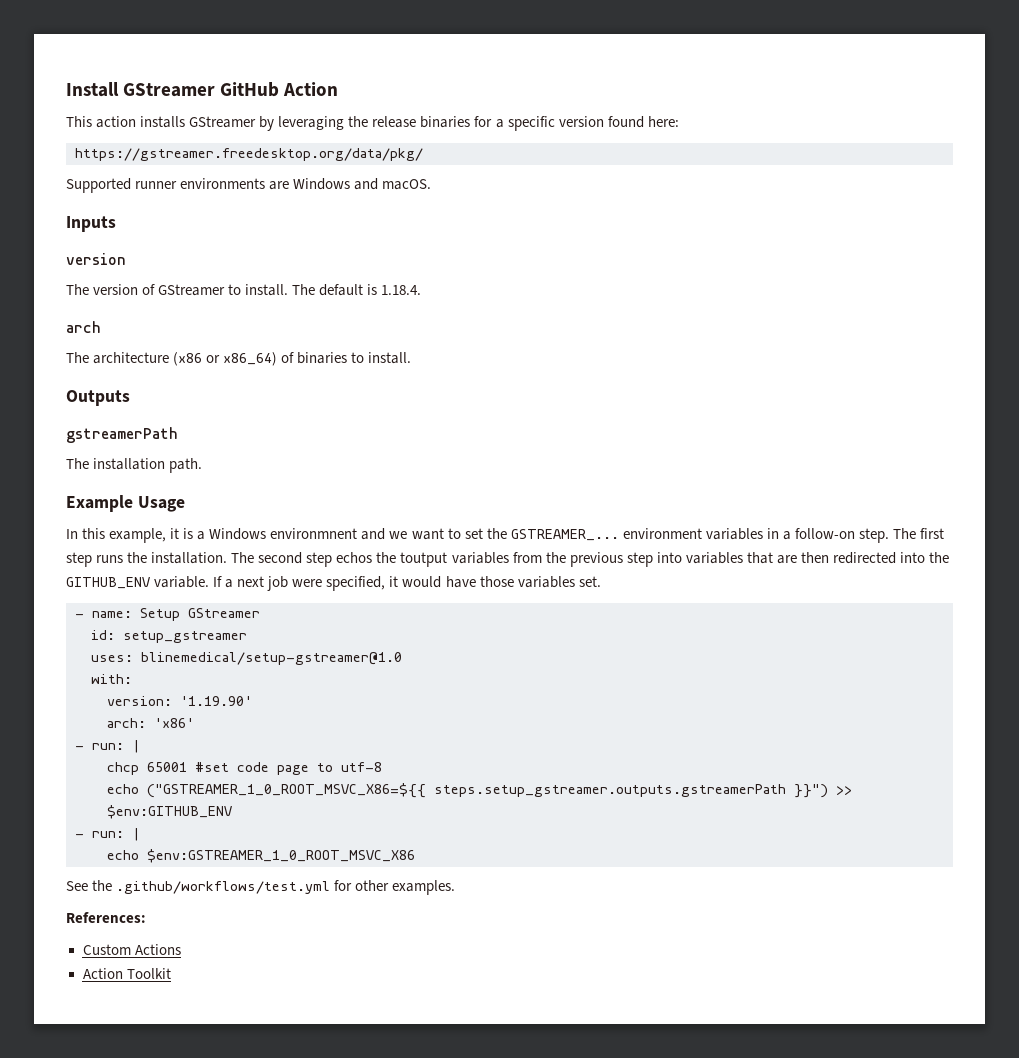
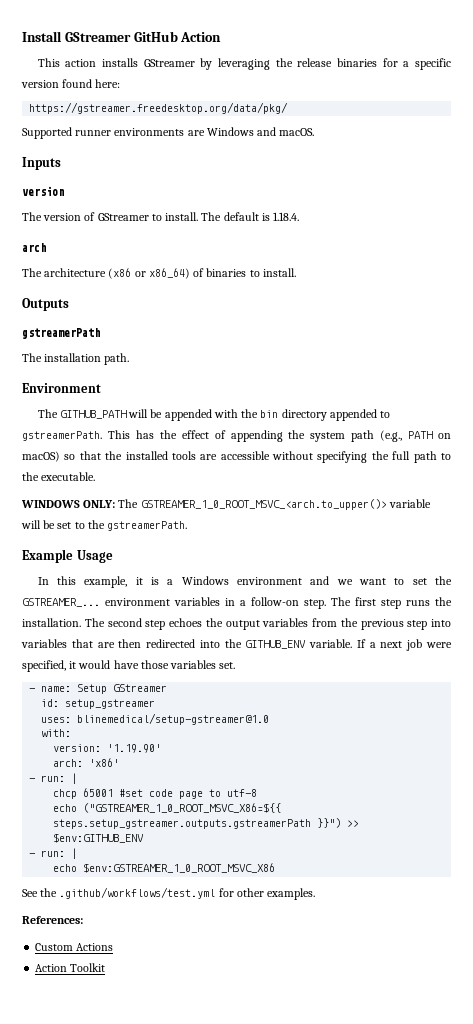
+ Environment
+ The GITHUB_PATH will be appended with the bin directory appended to gstreamerPath. This has the effect of appending the system path (e.g., PATH on macOS) so that the installed tools are accessible without specifying the full path to the executable.
+ WINDOWS ONLY: The GSTREAMER_1_0_ROOT_MSVC_<arch.to_upper()> variable will be set to the gstreamerPath.
- In this example, it is a Windows environmnent and we want to set the GSTREAMER_... environment variables in a follow-on step.
+ In this example, it is a Windows environment and we want to set the GSTREAMER_... environment variables in a follow-on step.
- The second step echos the toutput variables from the previous step into variables that are then redirected into the GITHUB_ENV variable.
+ The second step echoes the output variables from the previous step into variables that are then redirected into the GITHUB_ENV variable.

